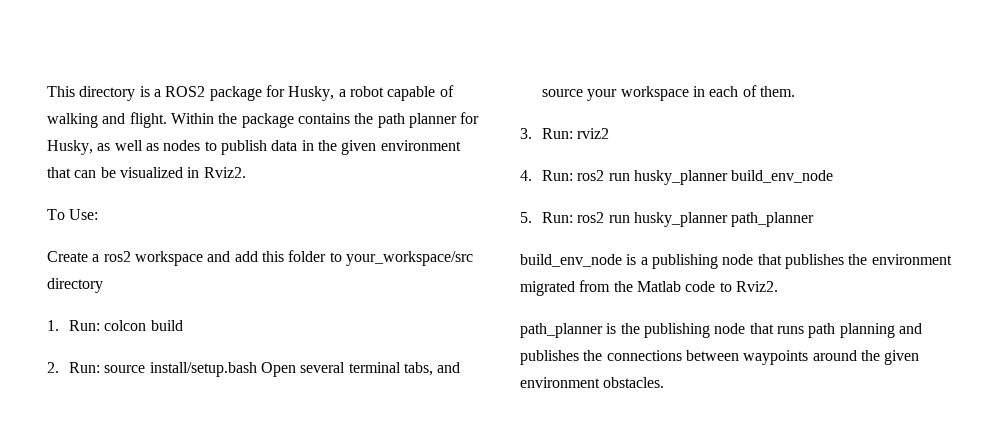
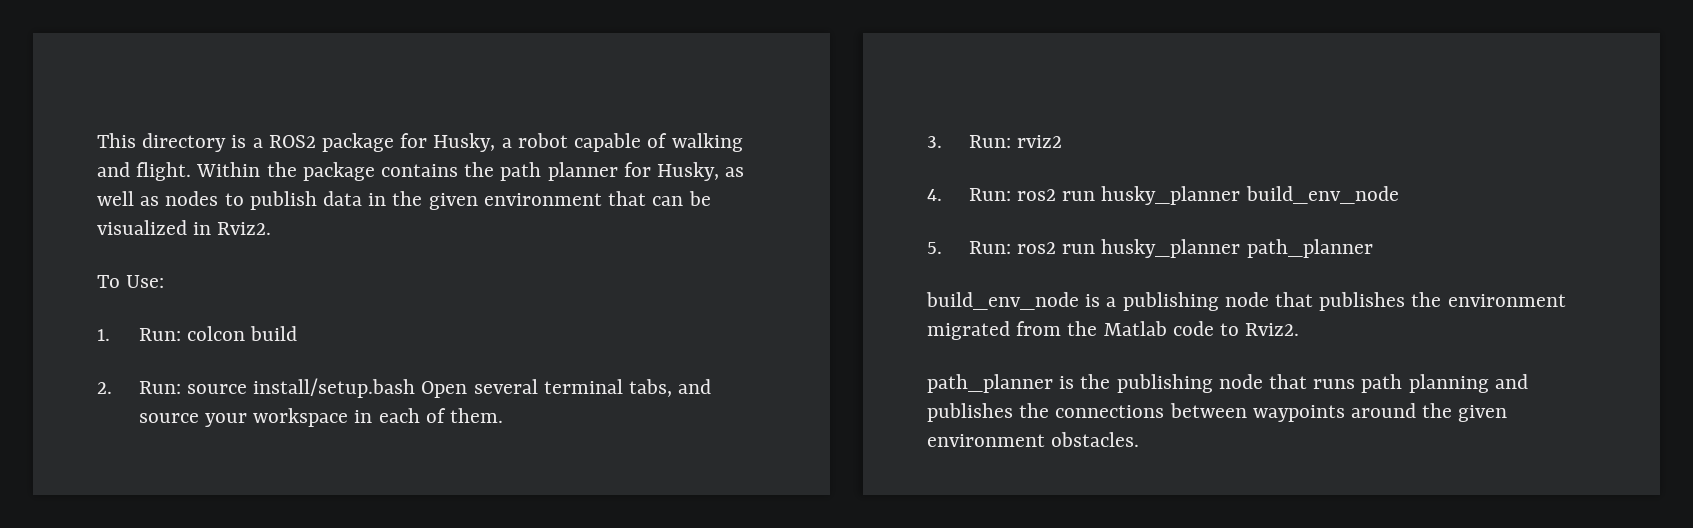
- Create a ros2 workspace and add this folder to your_workspace/src directory

